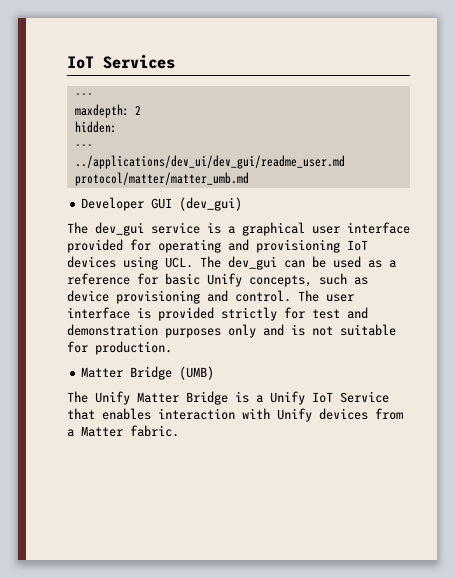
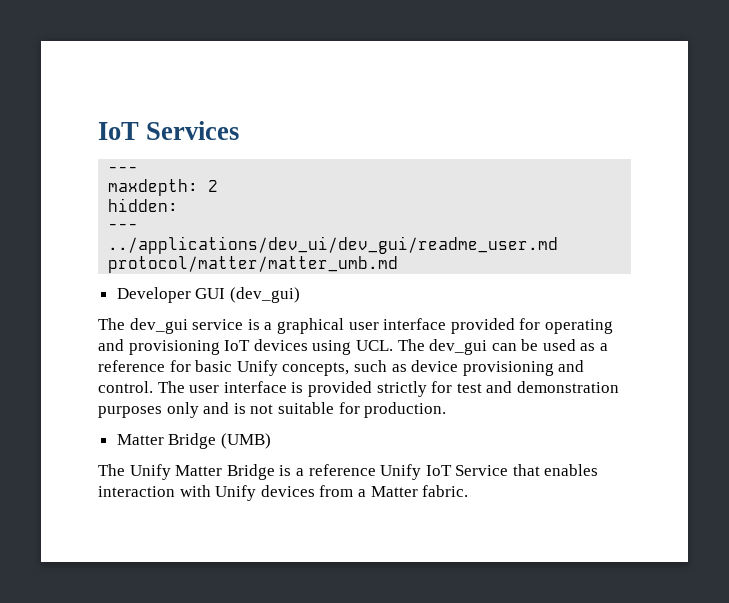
- The Unify Matter Bridge is a Unify IoT Service that enables interaction with Unify devices from a Matter fabric.
+ The Unify Matter Bridge is a reference Unify IoT Service that enables interaction with Unify devices from a Matter fabric.

